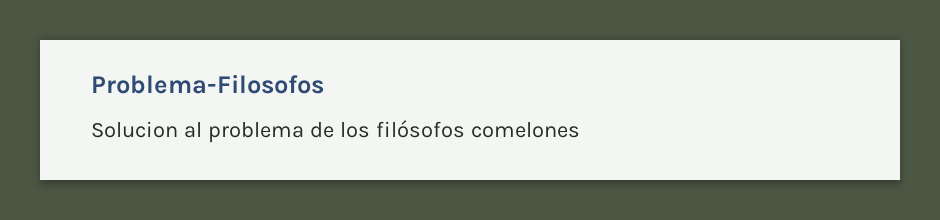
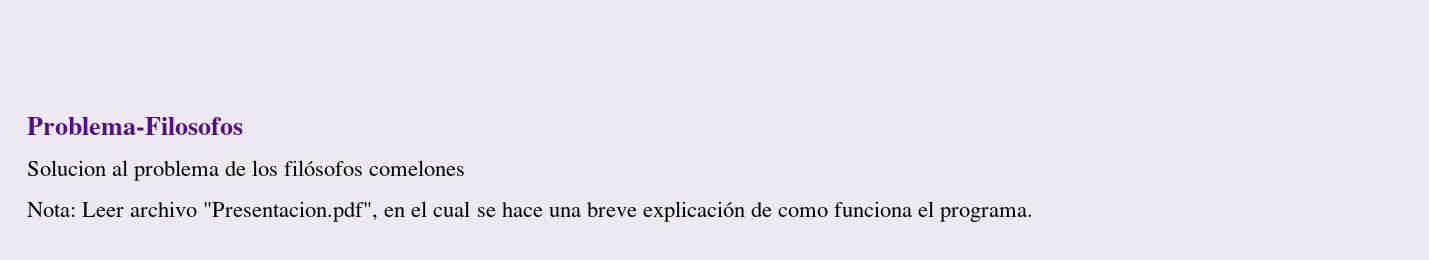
+ Nota: Leer archivo "Presentacion.pdf", en el cual se hace una breve explicación de como funciona el programa.

